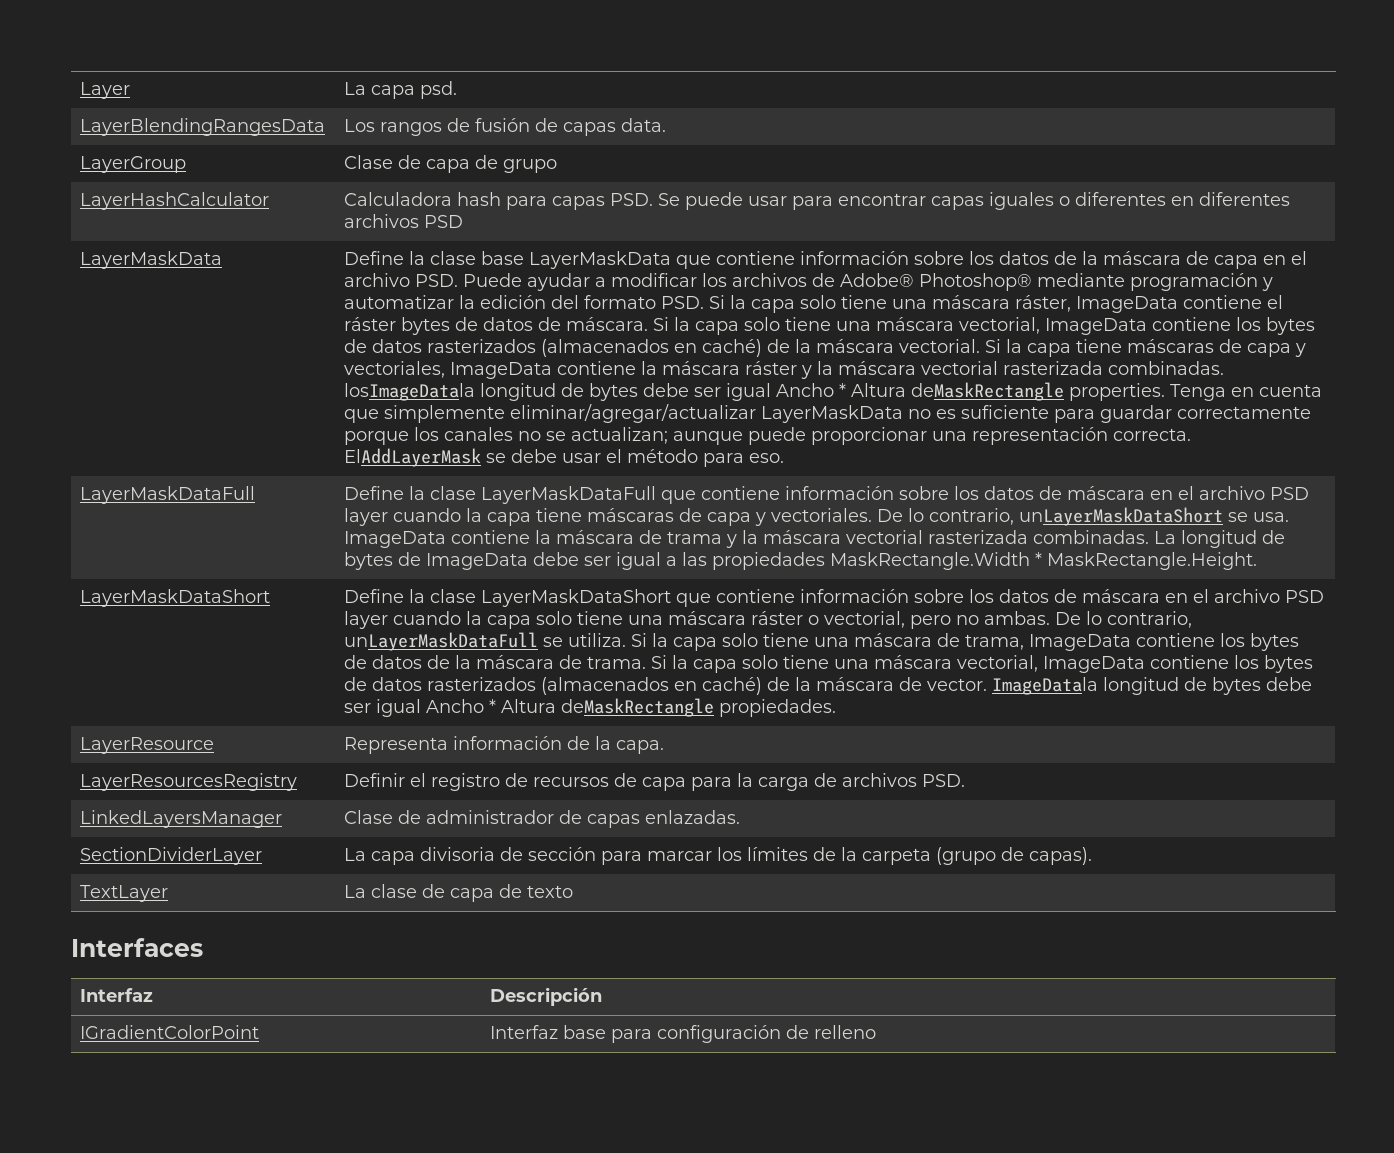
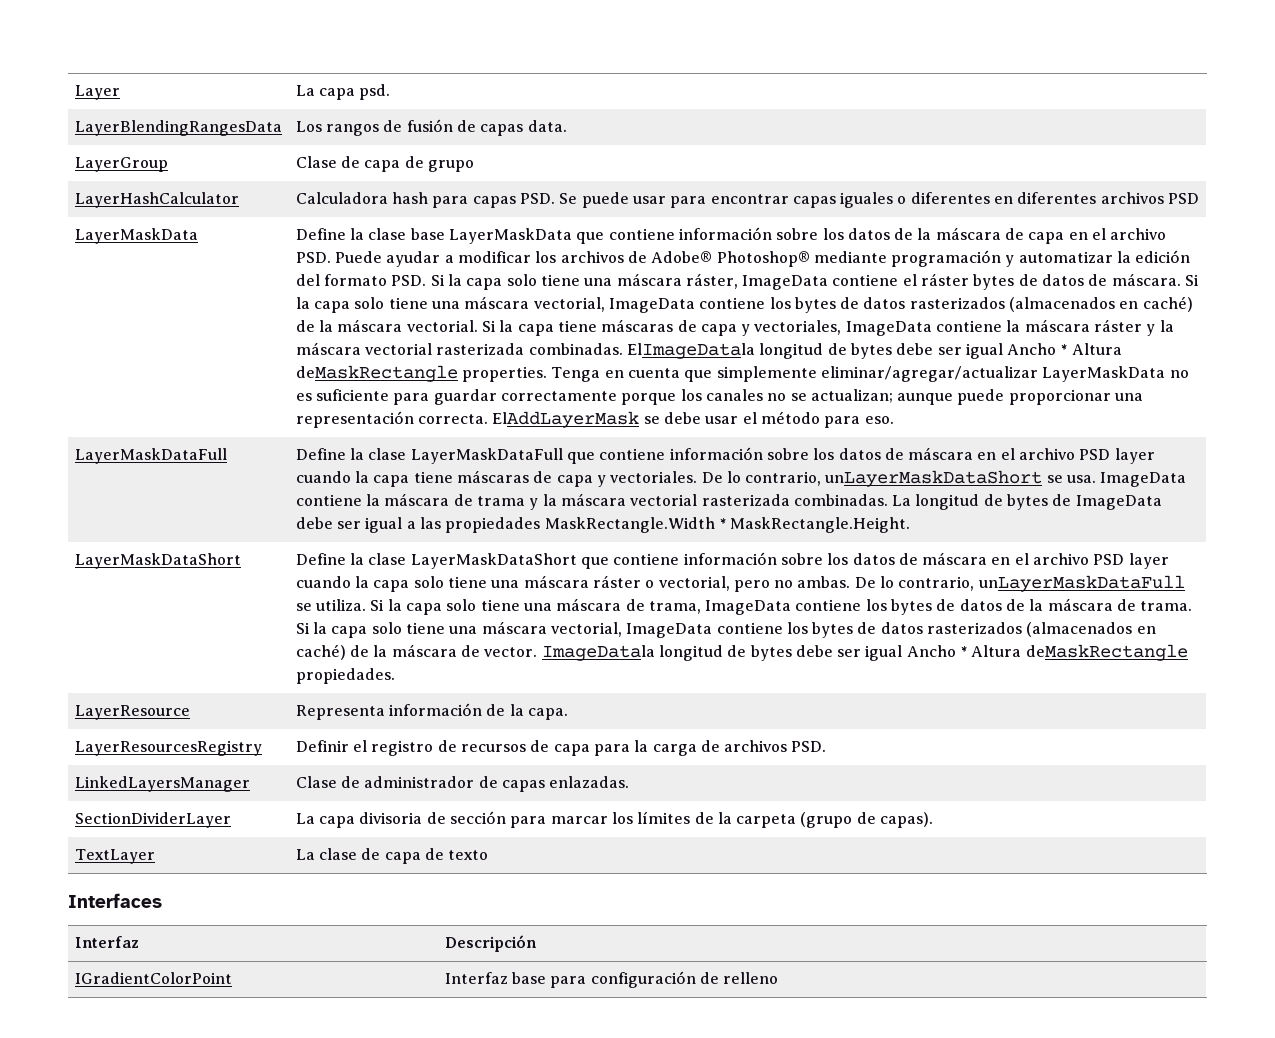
- Si la capa tiene máscaras de capa y vectoriales, ImageData contiene la máscara ráster y la máscara vectorial rasterizada combinadas. losImageDatala longitud de bytes debe ser igual Ancho * Altura deMaskRectangle properties.
+ Si la capa tiene máscaras de capa y vectoriales, ImageData contiene la máscara ráster y la máscara vectorial rasterizada combinadas. ElImageDatala longitud de bytes debe ser igual Ancho * Altura deMaskRectangle properties.

